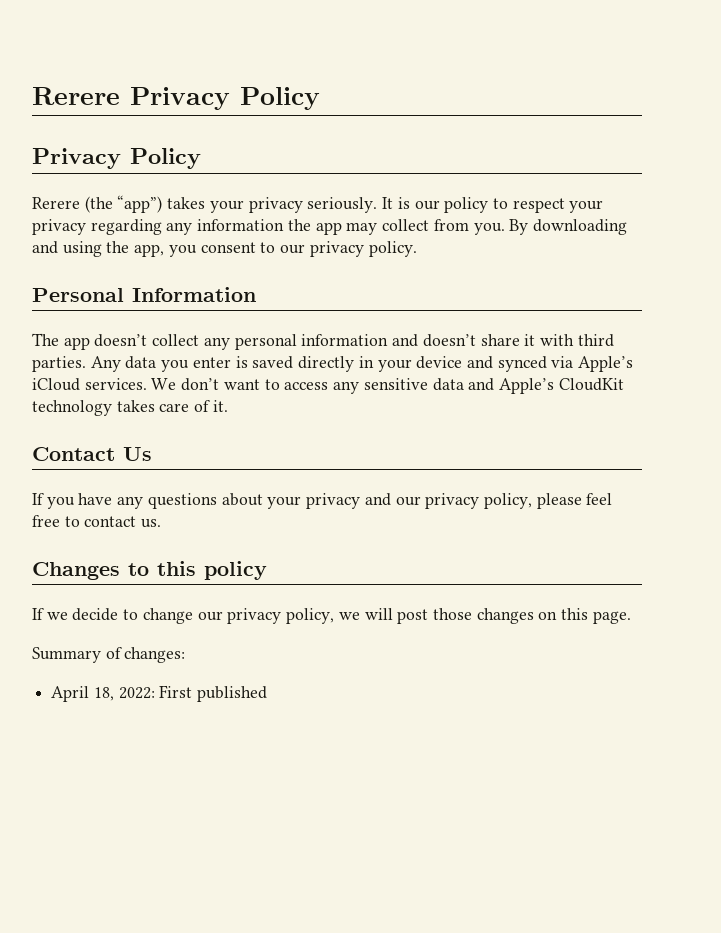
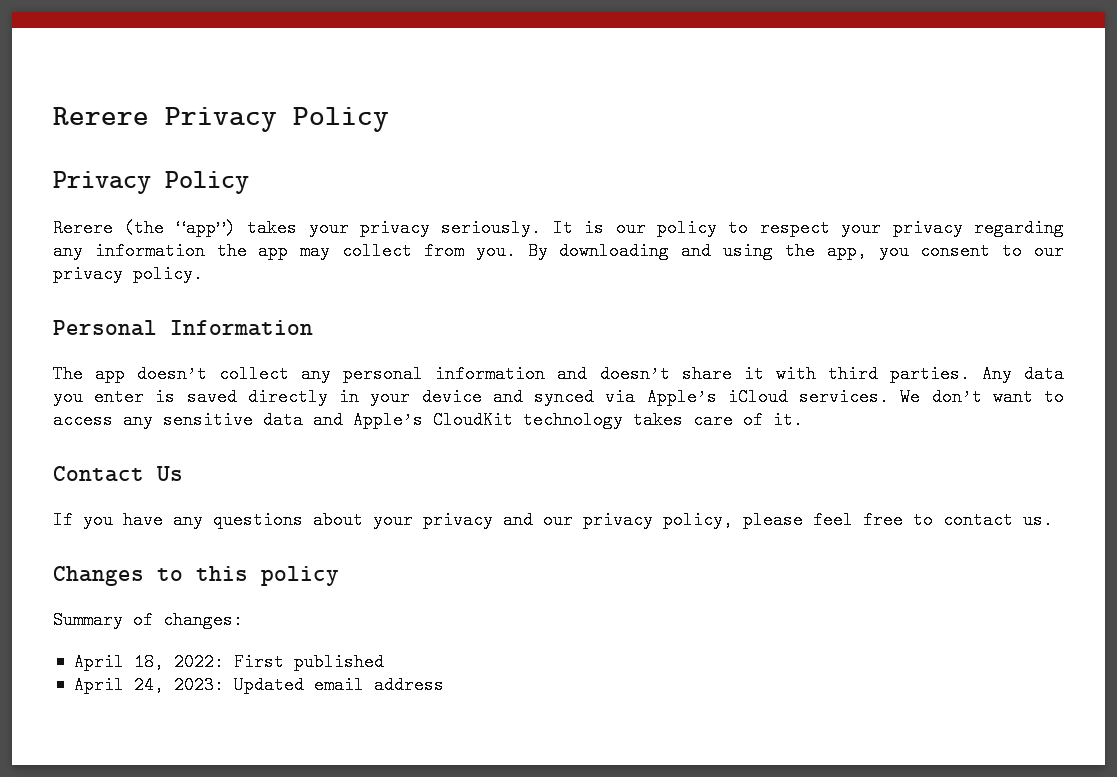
- If we decide to change our privacy policy, we will post those changes on this page.
+ April 24, 2023: Updated email address

